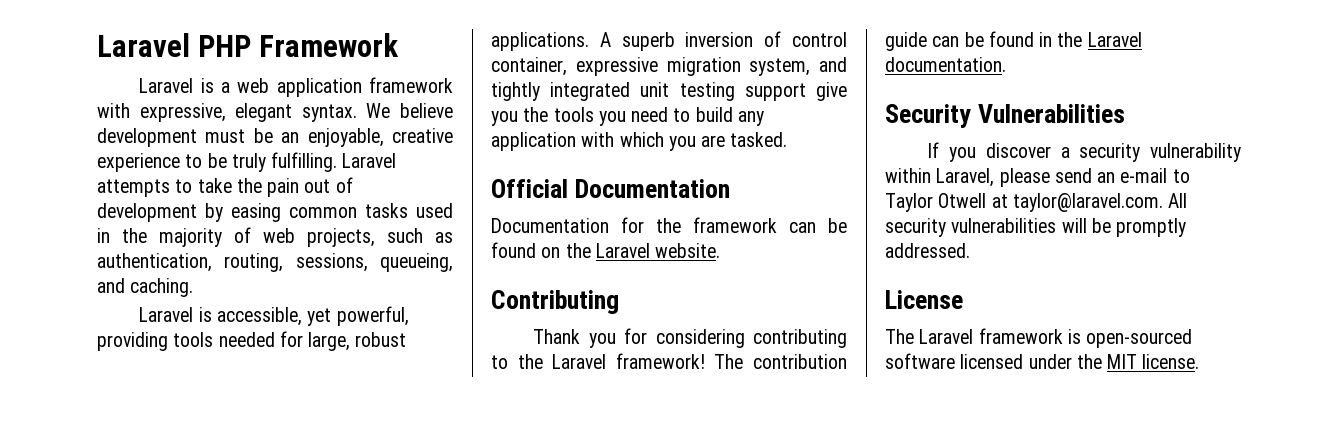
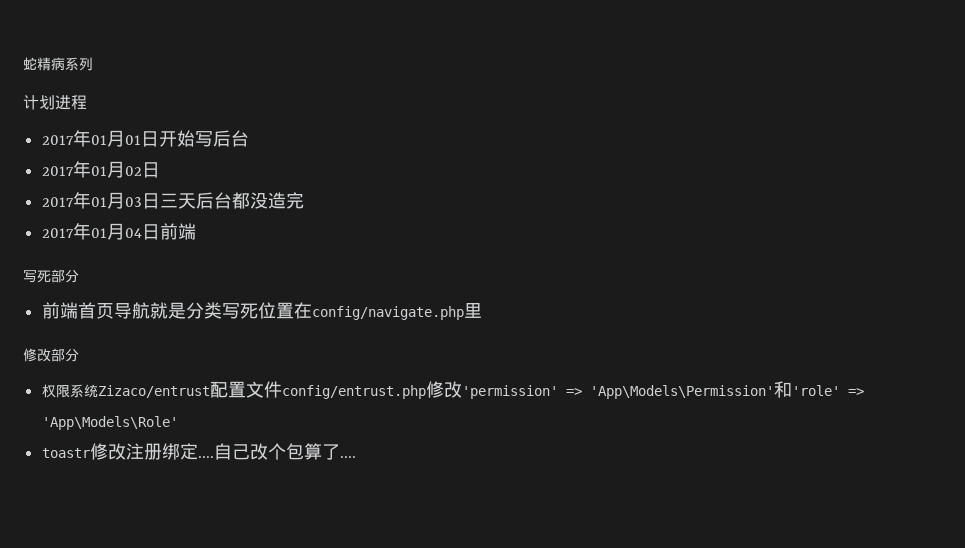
- Laravel PHP Framework
- Laravel is a web application framework with expressive, elegant syntax. We believe development must be an enjoyable, creative experience to be truly fulfilling. Laravel attempts to take the pain out of development by easing common tasks used in the majority of web projects, such as authentication, routing, sessions, queueing, and caching.
- Laravel is accessible, yet powerful, providing tools needed for large, robust applications. A superb inversion of control container, expressive migration system, and tightly integrated unit testing support give you the tools you need to build any application with which you are tasked.
- Official Documentation
- Documentation for the framework can be found on the Laravel website.
- Contributing
- Thank you for considering contributing to the Laravel framework! The contribution guide can be found in the Laravel documentation.
- Security Vulnerabilities
- If you discover a security vulnerability within Laravel, please send an e-mail to Taylor Otwell at taylor@laravel.com. All security vulnerabilities will be promptly addressed.
- License
- The Laravel framework is open-sourced software licensed under the MIT license.
+ 蛇精病系列
+ 计划进程
+ 2017年01月01日开始写后台
+ 2017年01月02日
+ 2017年01月03日三天后台都没造完
+ 2017年01月04日前端
+ 写死部分
+ 前端首页导航就是分类写死位置在config/navigate.php里
+ 修改部分
+ 权限系统Zizaco/entrust配置文件config/entrust.php修改'permission' => 'App\Models\Permission'和'role' => 'App\Models\Role'
+ toastr修改注册绑定....自己改个包算了....

